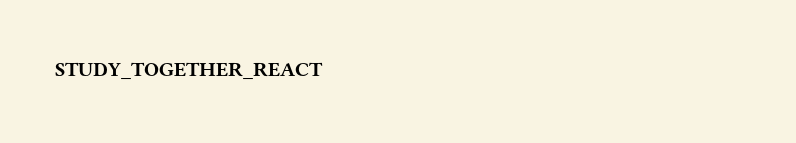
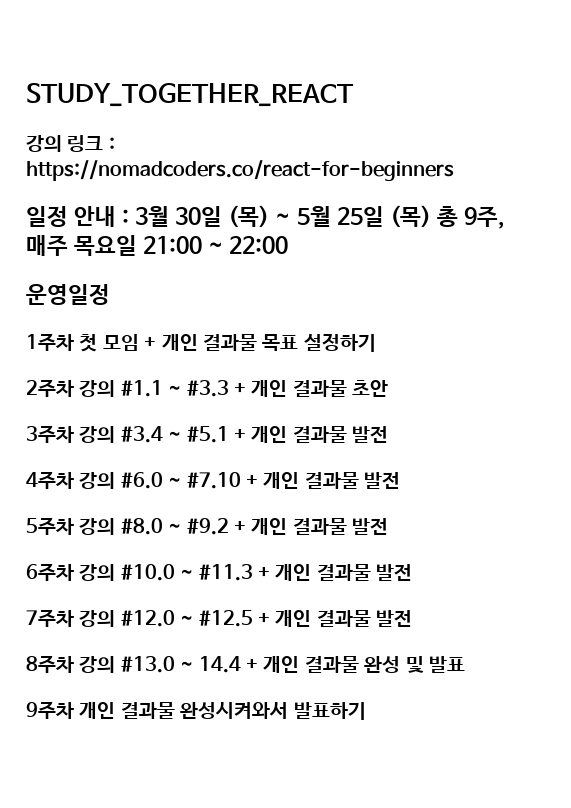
+ 강의 링크 : https://nomadcoders.co/react-for-beginners
+ 일정 안내 : 3월 30일 (목) ~ 5월 25일 (목) 총 9주, 매주 목요일 21:00 ~ 22:00
+ 운영일정
+ 1주차 첫 모임 + 개인 결과물 목표 설정하기
+ 2주차 강의 #1.1 ~ #3.3 + 개인 결과물 초안
+ 3주차 강의 #3.4 ~ #5.1 + 개인 결과물 발전
+ 4주차 강의 #6.0 ~ #7.10 + 개인 결과물 발전
+ 5주차 강의 #8.0 ~ #9.2 + 개인 결과물 발전
+ 6주차 강의 #10.0 ~ #11.3 + 개인 결과물 발전
+ 7주차 강의 #12.0 ~ #12.5 + 개인 결과물 발전
+ 8주차 강의 #13.0 ~ 14.4 + 개인 결과물 완성 및 발표
+ 9주차 개인 결과물 완성시켜와서 발표하기

